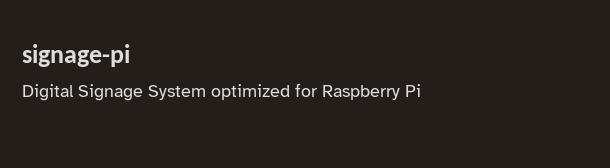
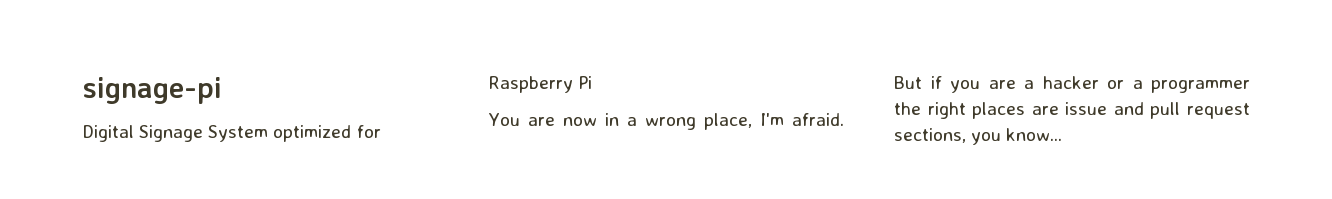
+ You are now in a wrong place, I'm afraid. But if you are a hacker or a programmer the right places are issue and pull request sections, you know...

